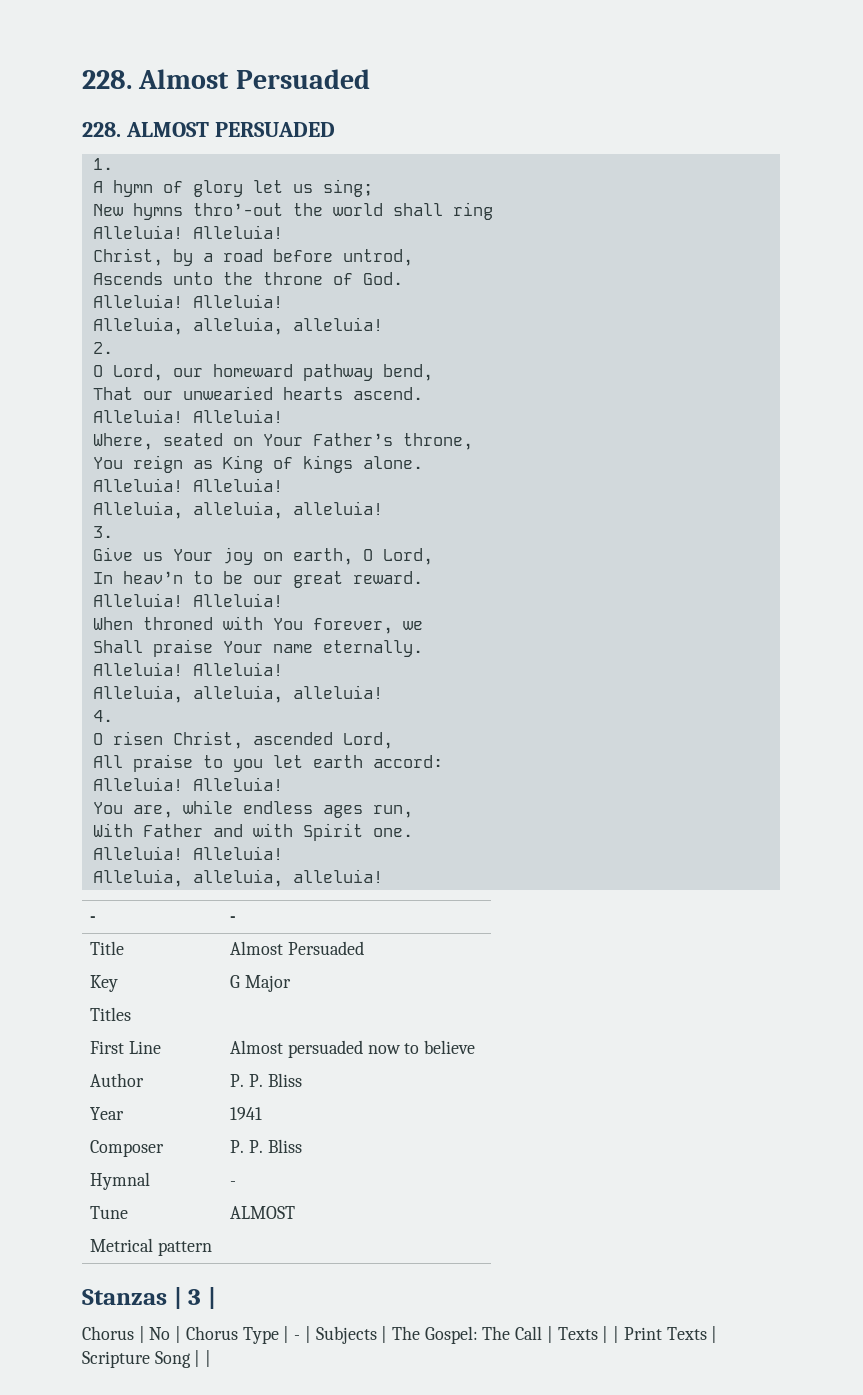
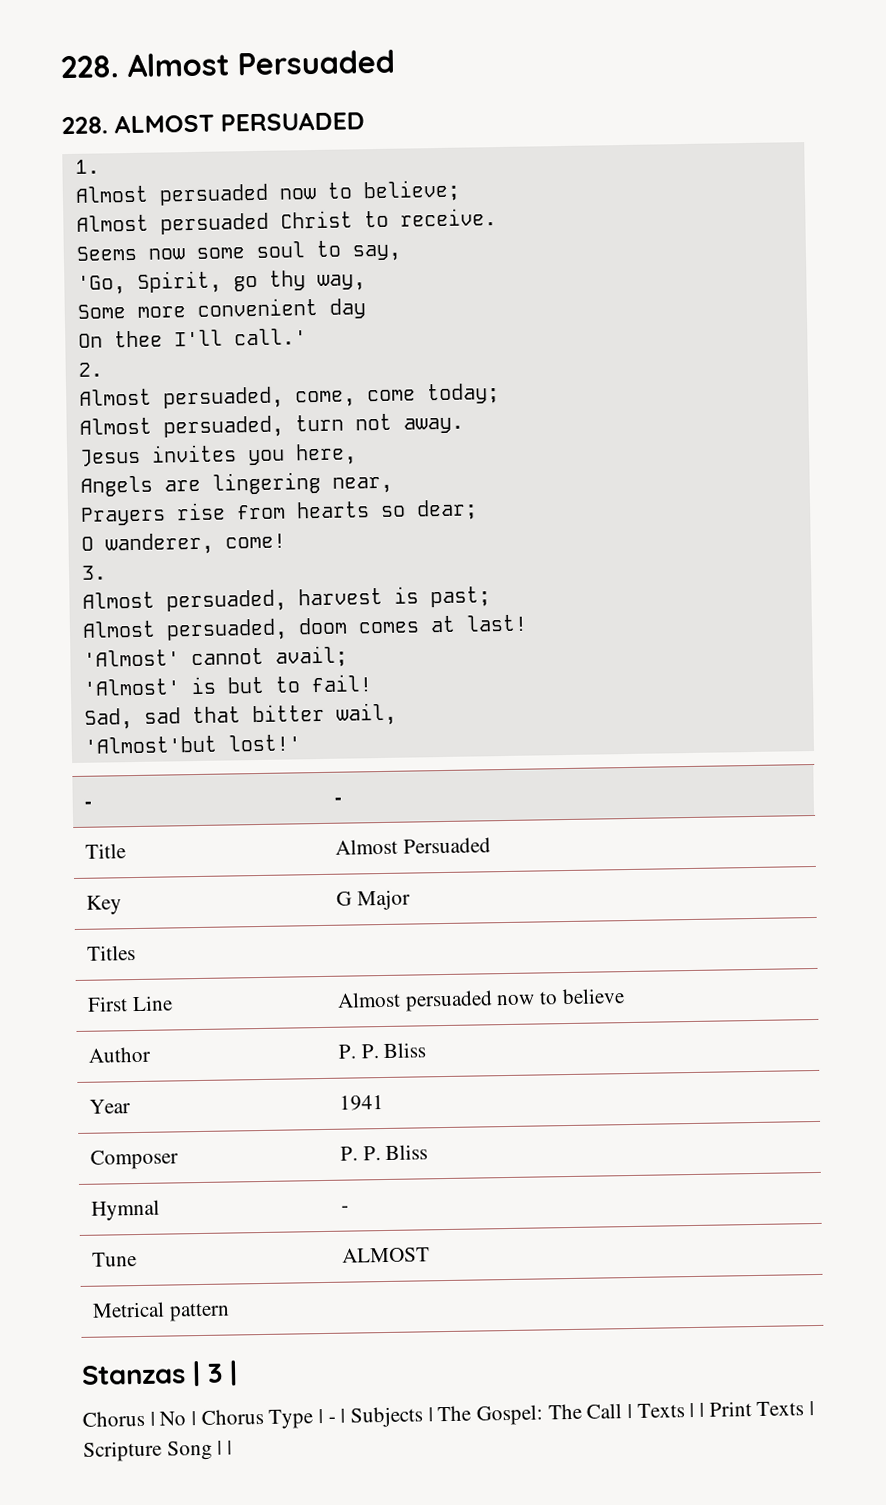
- A hymn of glory let us sing;
- New hymns thro’-out the world shall ring
- Alleluia! Alleluia!
- Christ, by a road before untrod,
- Ascends unto the throne of God.
- Alleluia! Alleluia!
- Alleluia, alleluia, alleluia!
+ Almost persuaded now to believe;
+ Almost persuaded Christ to receive.
+ Seems now some soul to say,
+ 'Go, Spirit, go thy way,
+ Some more convenient day
+ On thee I'll call.'
  2.
- O Lord, our homeward pathway bend,
- That our unwearied hearts ascend.
- Alleluia! Alleluia!
- Where, seated on Your Father’s throne,
- You reign as King of kings alone.
- Alleluia! Alleluia!
- Alleluia, alleluia, alleluia!
+ Almost persuaded, come, come today;
+ Almost persuaded, turn not away.
+ Jesus invites you here,
+ Angels are lingering near,
+ Prayers rise from hearts so dear;
+ O wanderer, come!
  3.
- Give us Your joy on earth, O Lord,
- In heav’n to be our great reward.
- Alleluia! Alleluia!
- When throned with You forever, we
- Shall praise Your name eternally.
- Alleluia! Alleluia!
- Alleluia, alleluia, alleluia!
- 4.
- O risen Christ, ascended Lord,
- All praise to you let earth accord:
- Alleluia! Alleluia!
- You are, while endless ages run,
- With Father and with Spirit one.
- Alleluia! Alleluia!
- Alleluia, alleluia, alleluia!
+ Almost persuaded, harvest is past;
+ Almost persuaded, doom comes at last!
+ 'Almost' cannot avail;
+ 'Almost' is but to fail!
+ Sad, sad that bitter wail,
+ 'Almost'but lost!'

